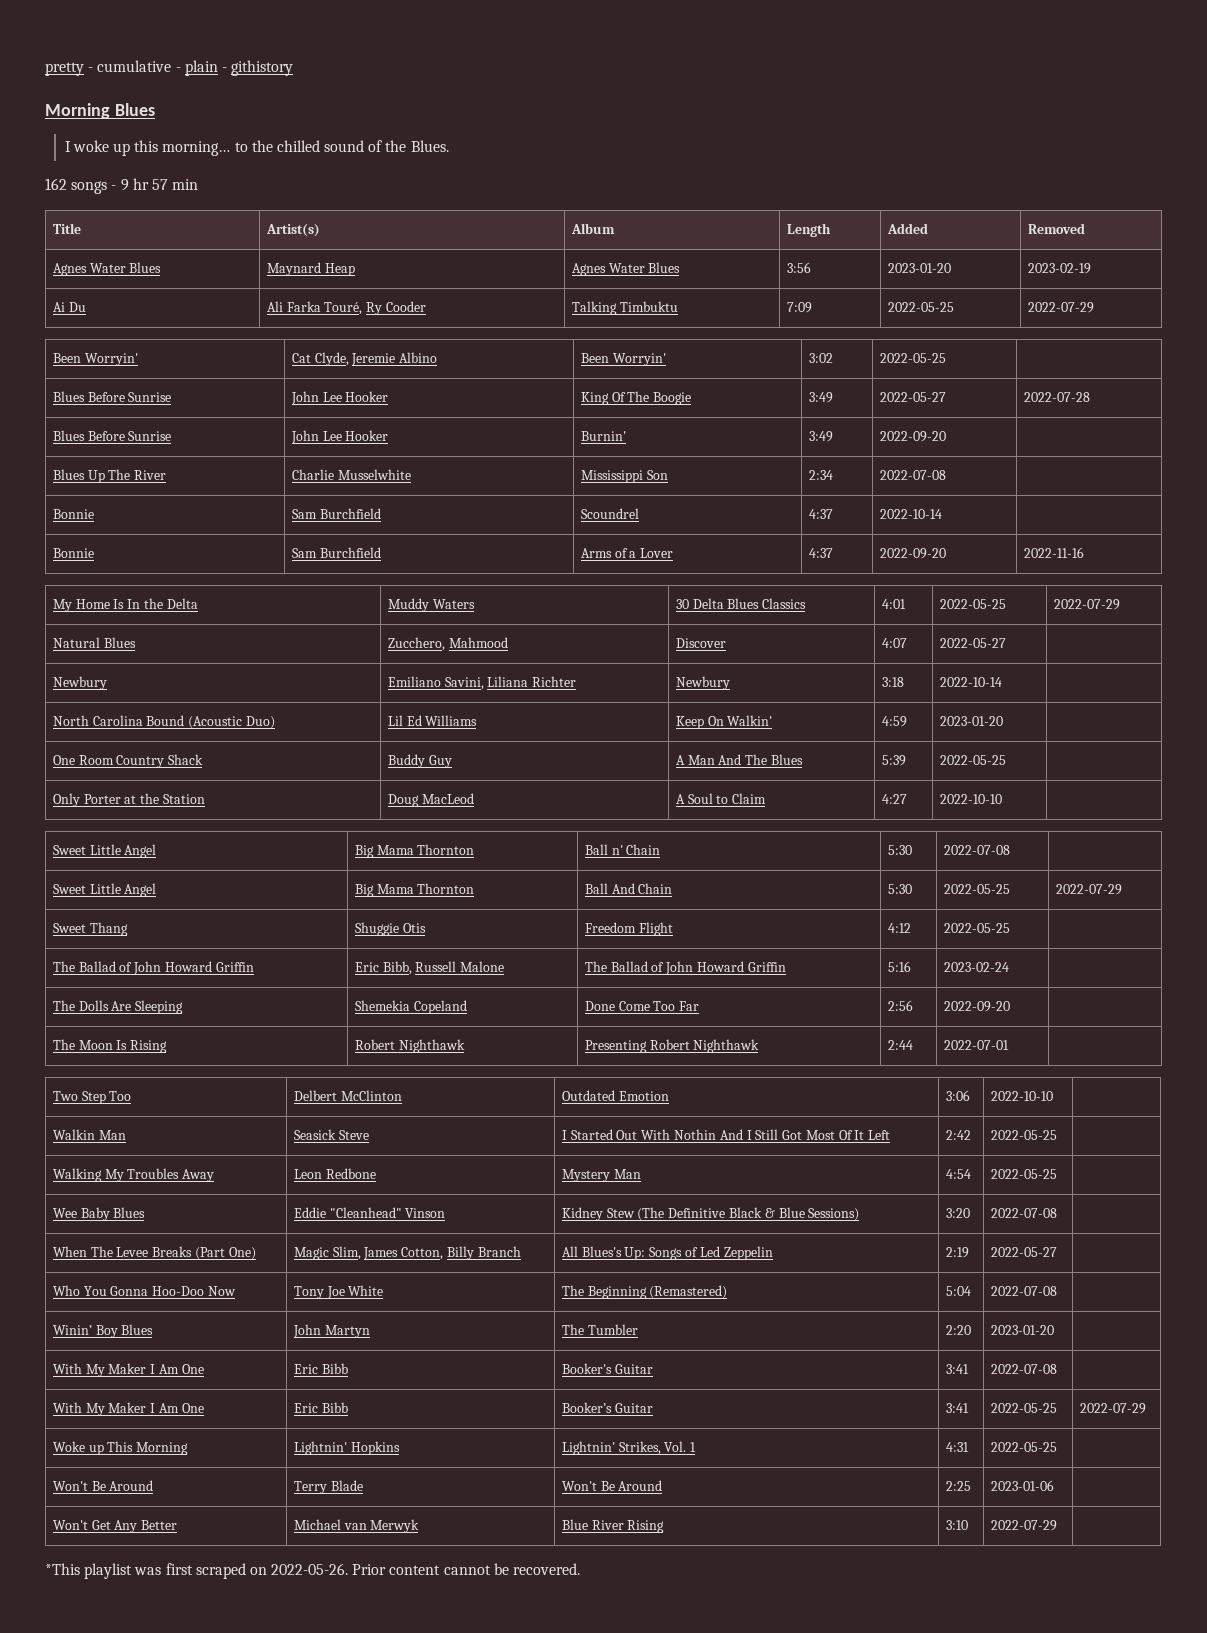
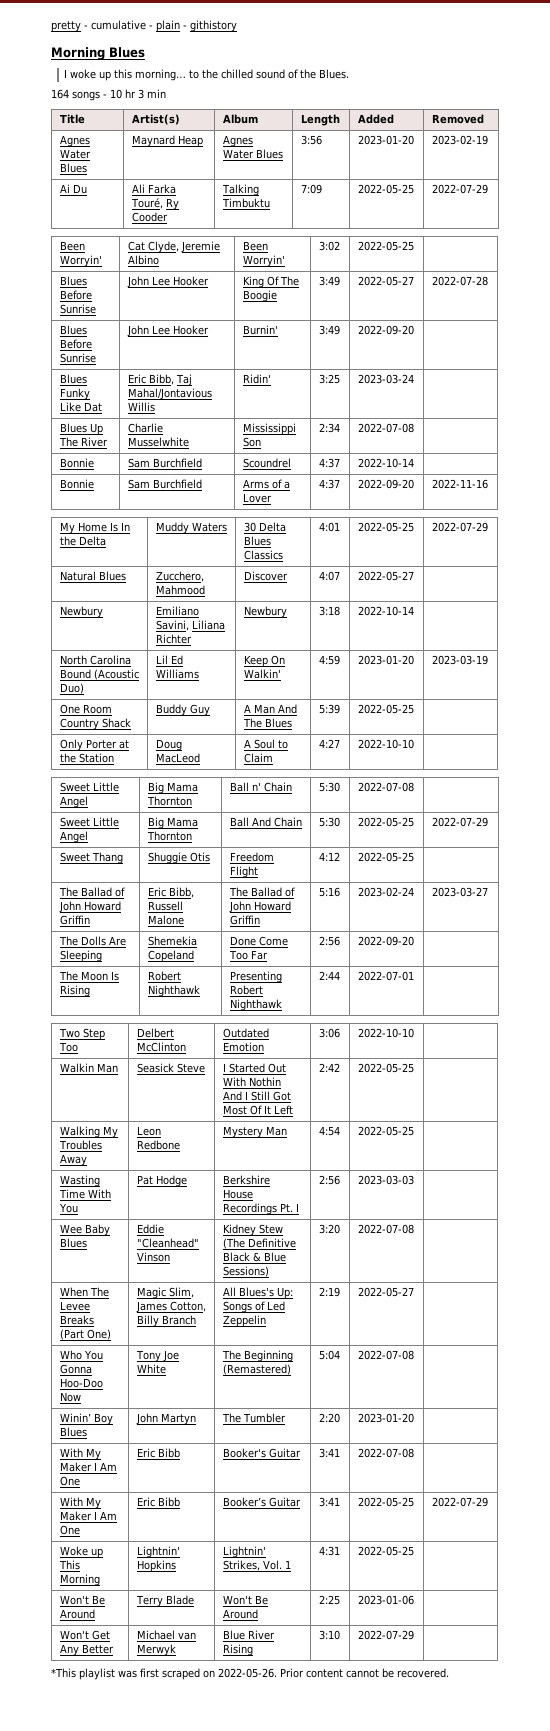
- 162 songs - 9 hr 57 min
+ 164 songs - 10 hr 3 min
+ Blues Funky Like Dat | Eric Bibb, Taj Mahal/Jontavious Willis | Ridin' | 3:25 | 2023-03-24 |
- North Carolina Bound (Acoustic Duo) | Lil Ed Williams | Keep On Walkin' | 4:59 | 2023-01-20 |
+ North Carolina Bound (Acoustic Duo) | Lil Ed Williams | Keep On Walkin' | 4:59 | 2023-01-20 | 2023-03-19
- The Ballad of John Howard Griffin | Eric Bibb, Russell Malone | The Ballad of John Howard Griffin | 5:16 | 2023-02-24 |
+ The Ballad of John Howard Griffin | Eric Bibb, Russell Malone | The Ballad of John Howard Griffin | 5:16 | 2023-02-24 | 2023-03-27
+ Wasting Time With You | Pat Hodge | Berkshire House Recordings Pt. I | 2:56 | 2023-03-03 |

